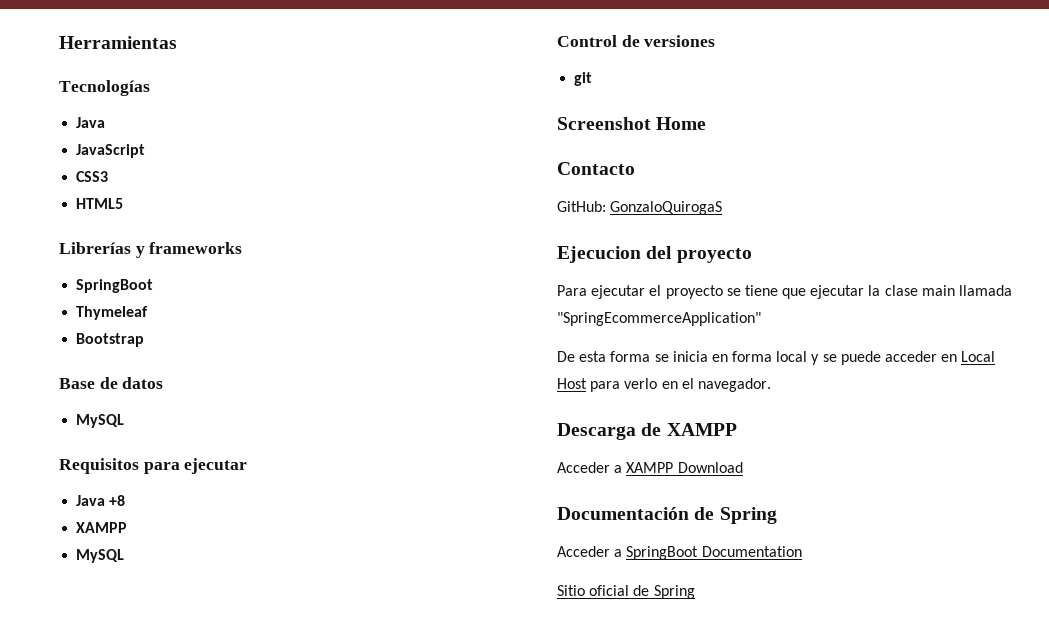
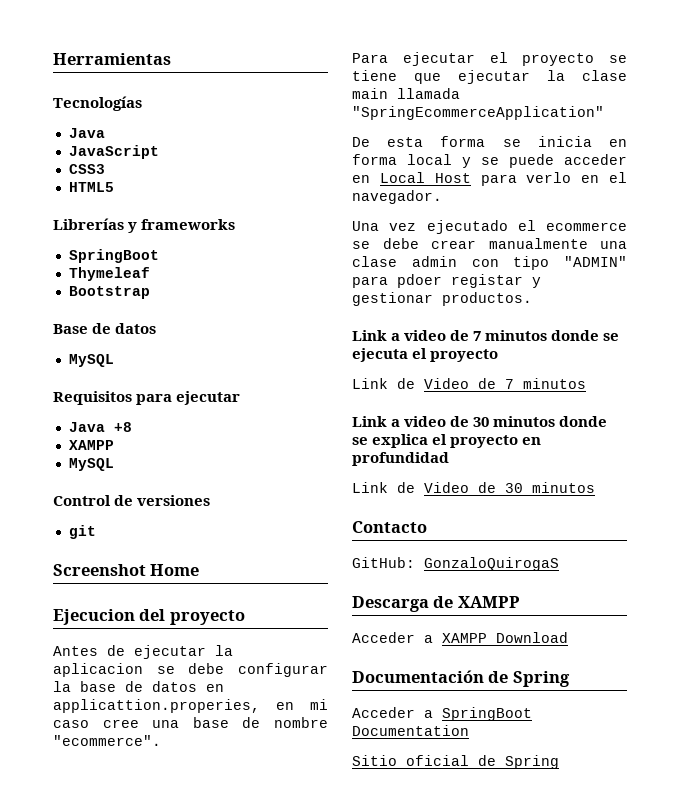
- Contacto
- GitHub: GonzaloQuirogaS
+ Antes de ejecutar la aplicacion se debe configurar la base de datos en applicattion.properies, en mi caso cree una base de nombre "ecommerce".
+ Una vez ejecutado el ecommerce se debe crear manualmente una clase admin con tipo "ADMIN" para pdoer registar y gestionar productos.
+ Link a video de 7 minutos donde se ejecuta el proyecto
+ Link de Video de 7 minutos
+ Link a video de 30 minutos donde se explica el proyecto en profundidad
+ Link de Video de 30 minutos
+ Contacto
+ GitHub: GonzaloQuirogaS

